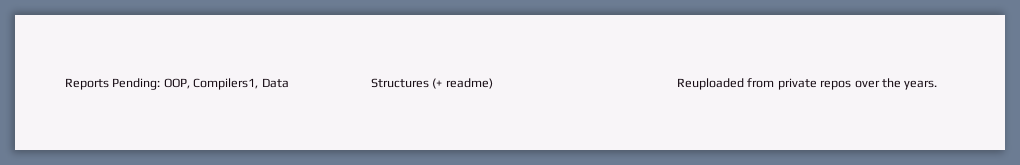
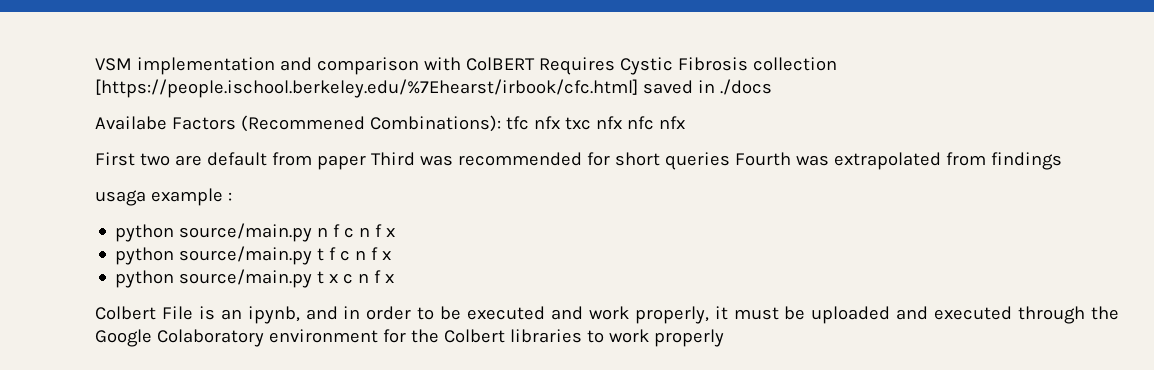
- Reports Pending: OOP, Compilers1, Data Structures (+ readme)
- Reuploaded from private repos over the years.
+ VSM implementation and comparison with ColBERT Requires Cystic Fibrosis collection [https://people.ischool.berkeley.edu/%7Ehearst/irbook/cfc.html] saved in ./docs
+ Availabe Factors (Recommened Combinations): tfc nfx txc nfx nfc nfx
+ First two are default from paper Third was recommended for short queries Fourth was extrapolated from findings
+ usaga example :
+ python source/main.py n f c n f x
+ python source/main.py t f c n f x
+ python source/main.py t x c n f x
+ Colbert File is an ipynb, and in order to be executed and work properly, it must be uploaded and executed through the Google Colaboratory environment for the Colbert libraries to work properly

